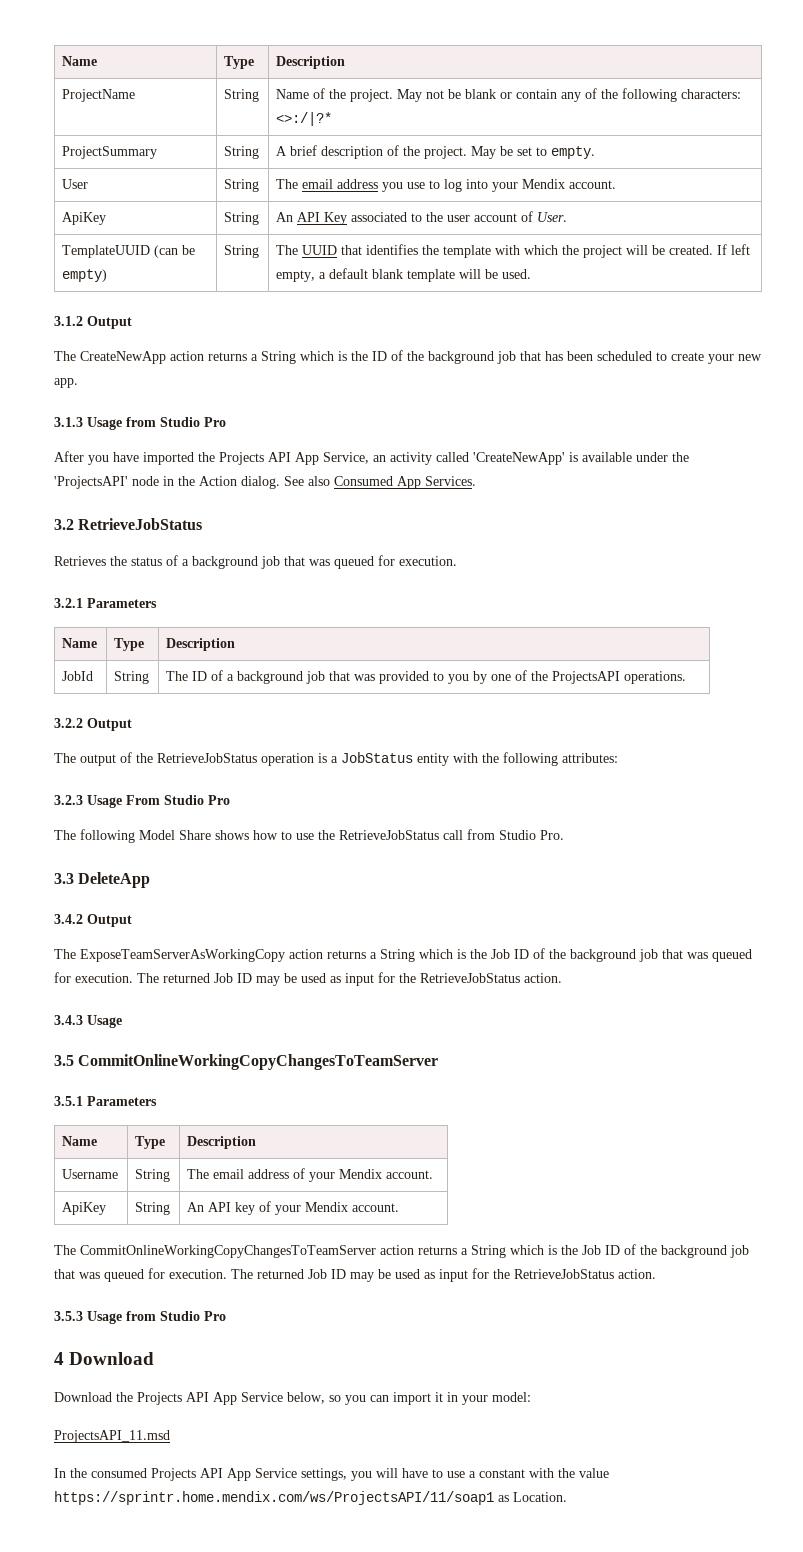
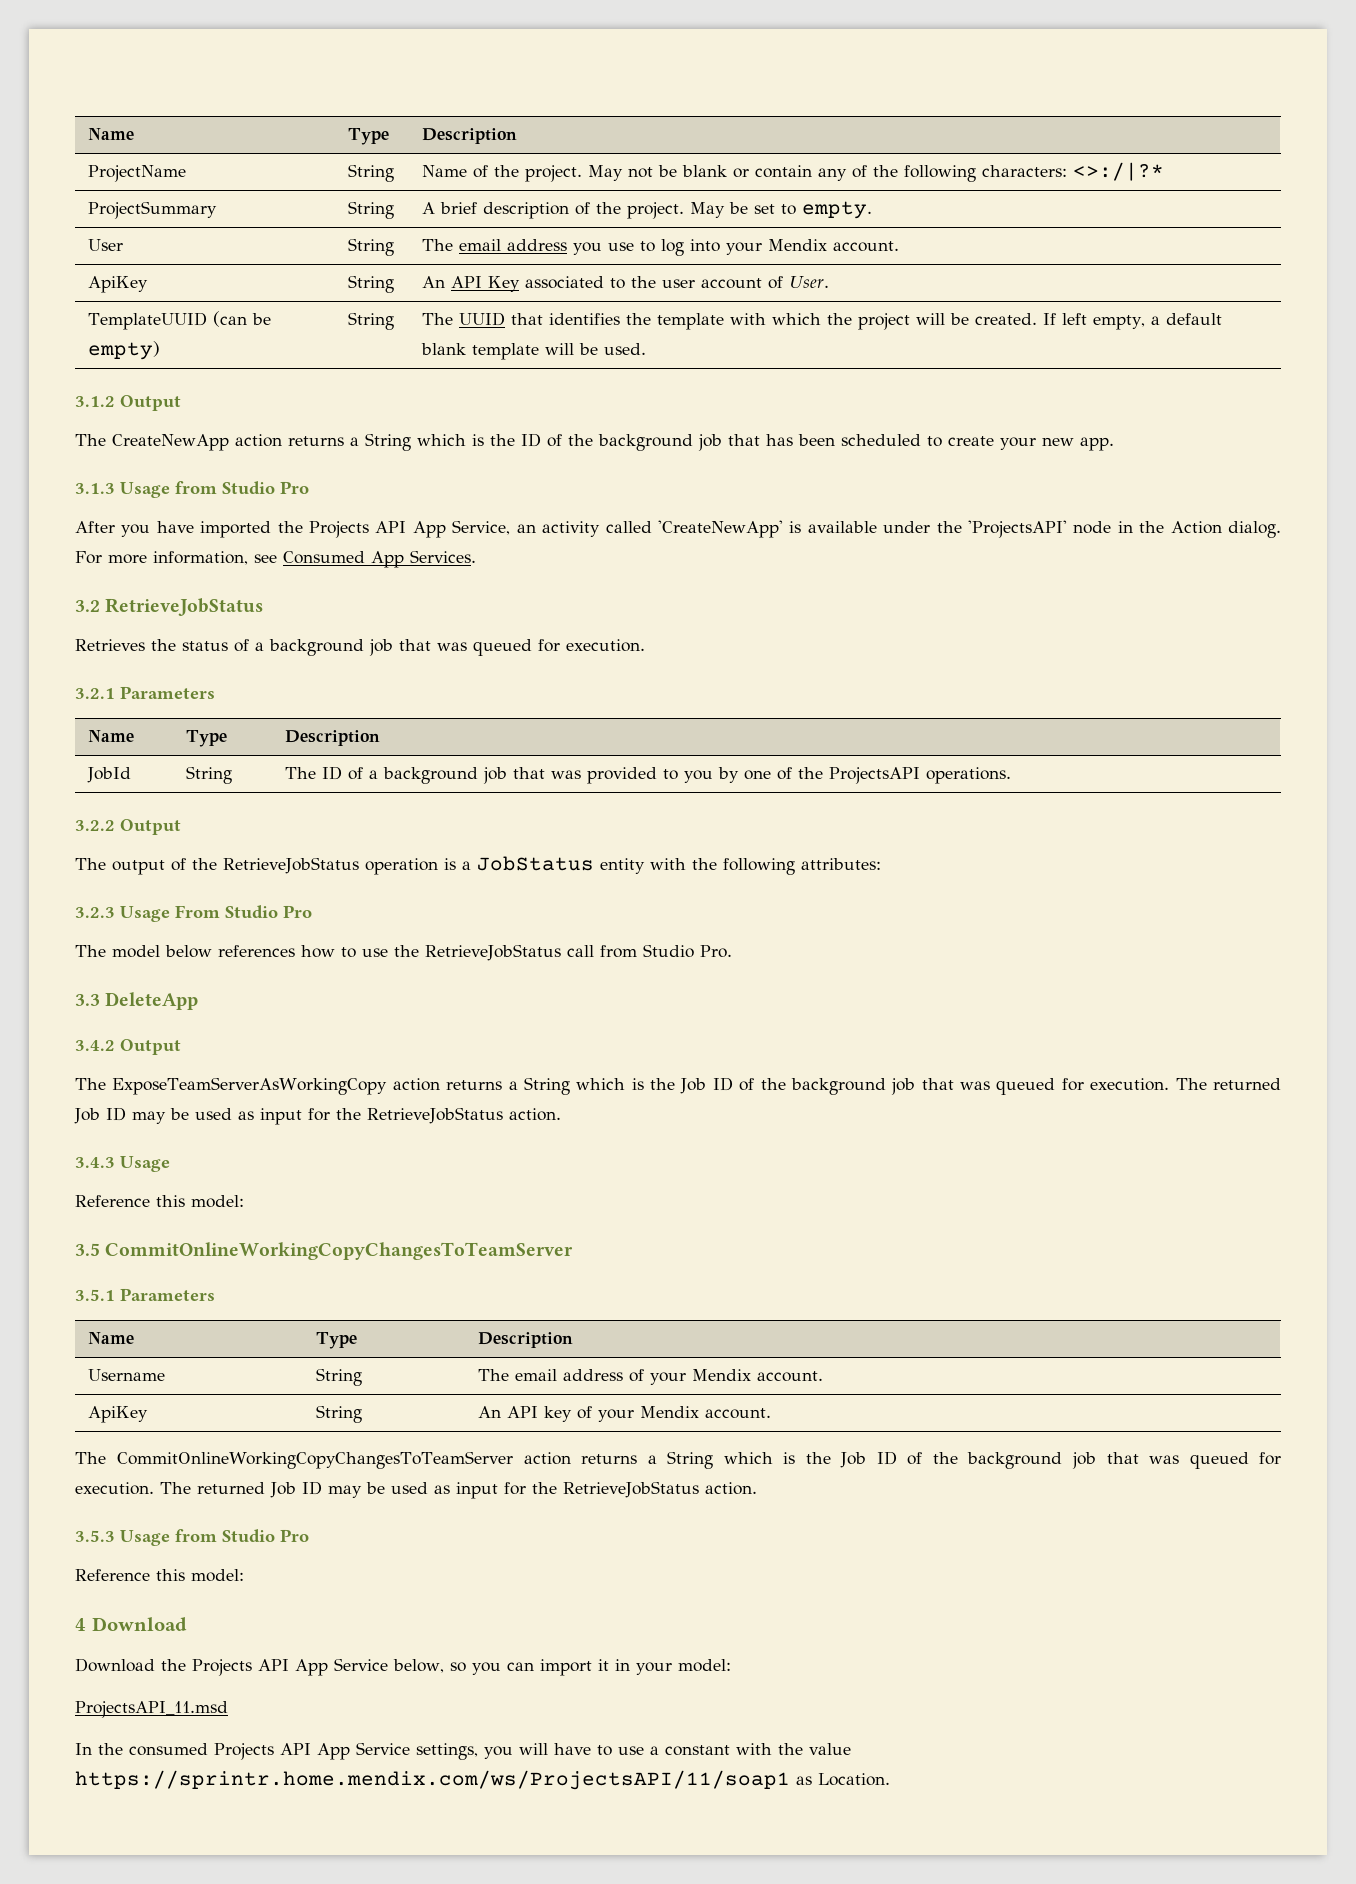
- See also Consumed App Services.
+ For more information, see Consumed App Services.
- The following Model Share shows how to use the RetrieveJobStatus call from Studio Pro.
+ The model below references how to use the RetrieveJobStatus call from Studio Pro.
  3.4.3 Usage
+ Reference this model:
  3.5.3 Usage from Studio Pro
+ Reference this model:

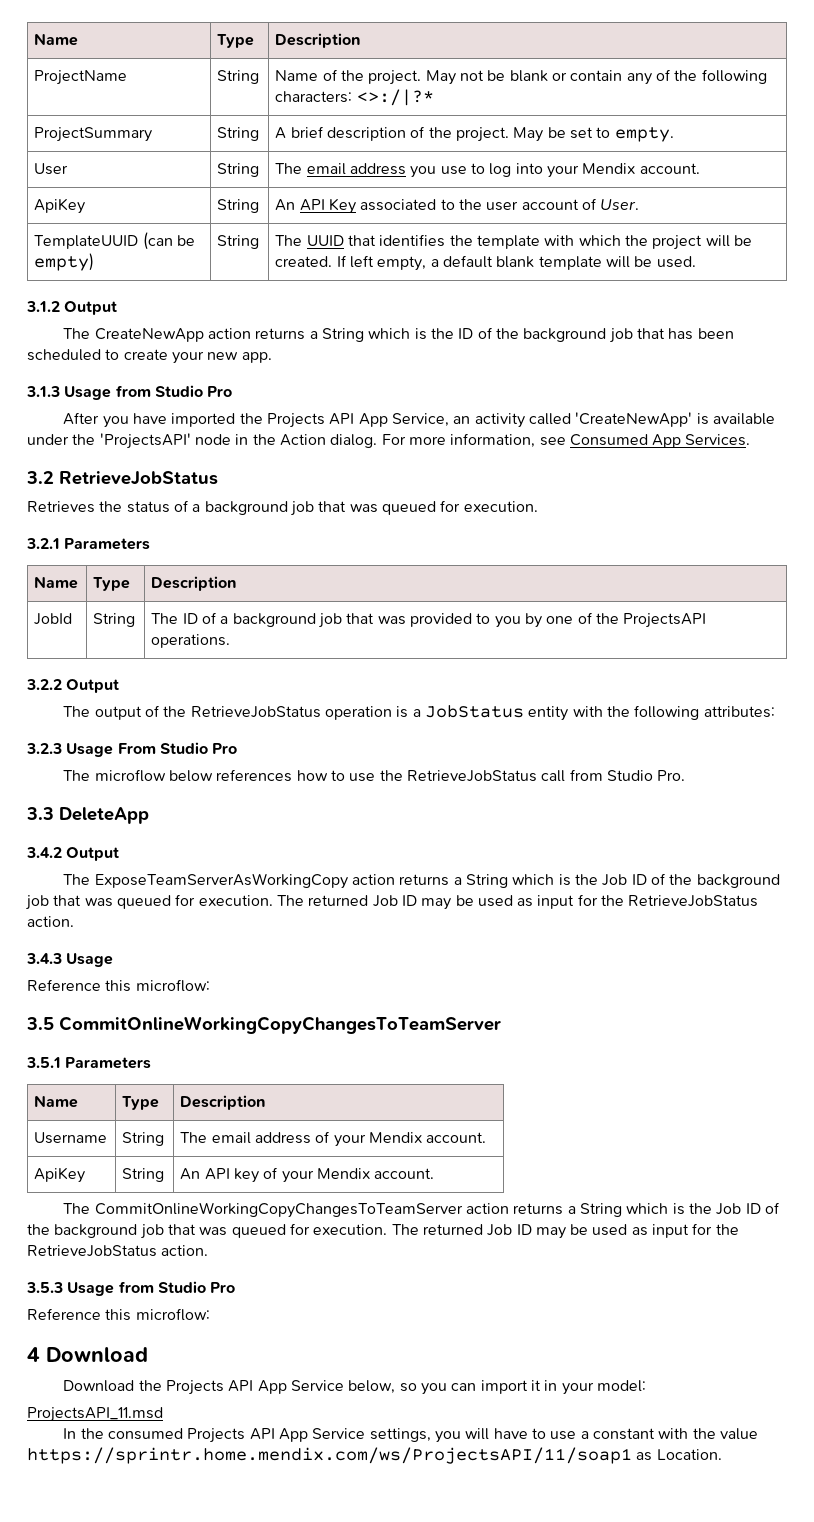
- The model below references how to use the RetrieveJobStatus call from Studio Pro.
+ The microflow below references how to use the RetrieveJobStatus call from Studio Pro.
  3.4.3 Usage
- Reference this model:
+ Reference this microflow:
  3.5.3 Usage from Studio Pro
- Reference this model:
+ Reference this microflow:

